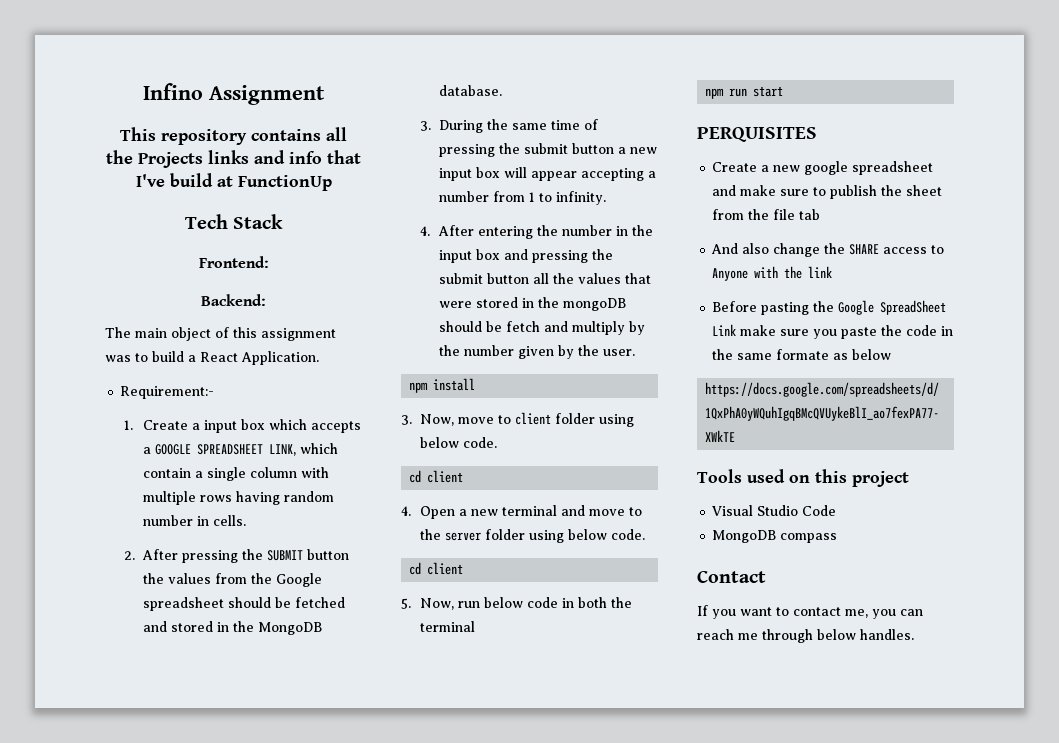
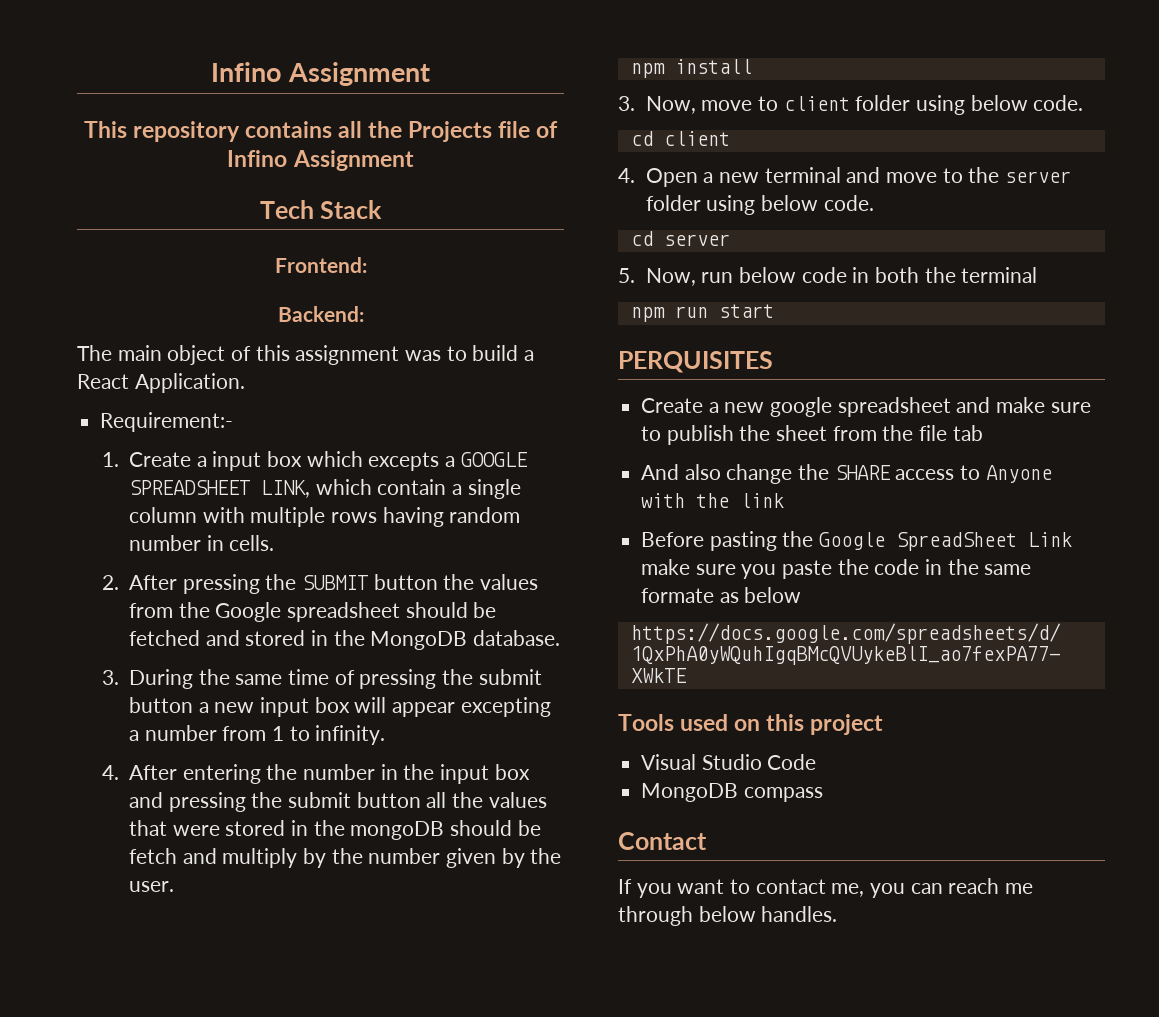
- This repository contains all the Projects links and info that I've build at FunctionUp
+ This repository contains all the Projects file of Infino Assignment
- 1. Create a input box which accepts a GOOGLE SPREADSHEET LINK, which contain a single column with multiple rows having random number in cells.
+ 1. Create a input box which excepts a GOOGLE SPREADSHEET LINK, which contain a single column with multiple rows having random number in cells.
- 3. During the same time of pressing the submit button a new input box will appear accepting a number from 1 to infinity.
+ 3. During the same time of pressing the submit button a new input box will appear excepting a number from 1 to infinity.
  4. Open a new terminal and move to the server folder using below code.
- cd client
+ cd server

